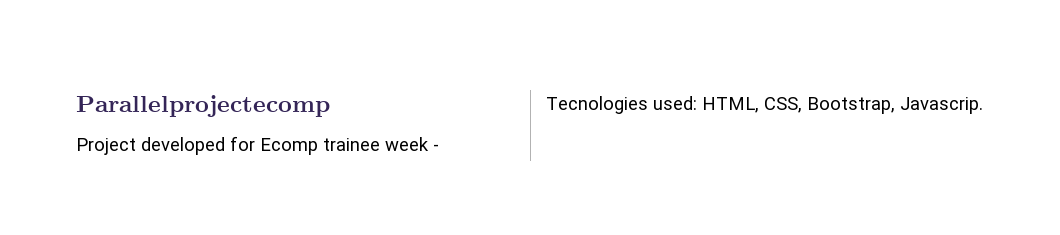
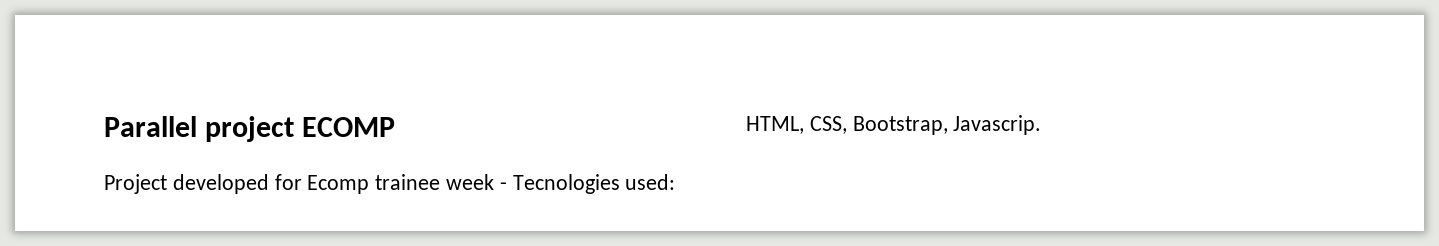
- Parallelprojectecomp
+ Parallel project ECOMP

